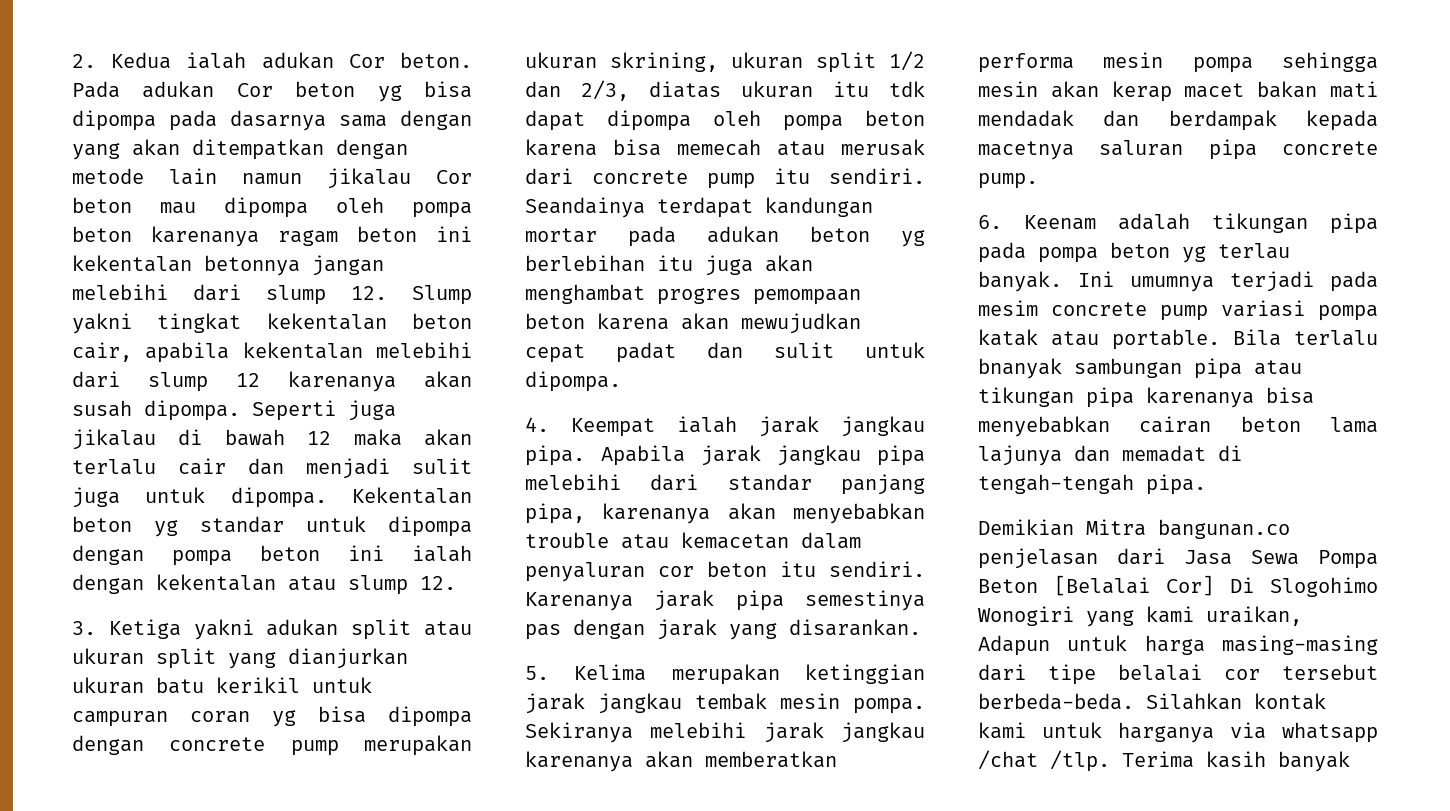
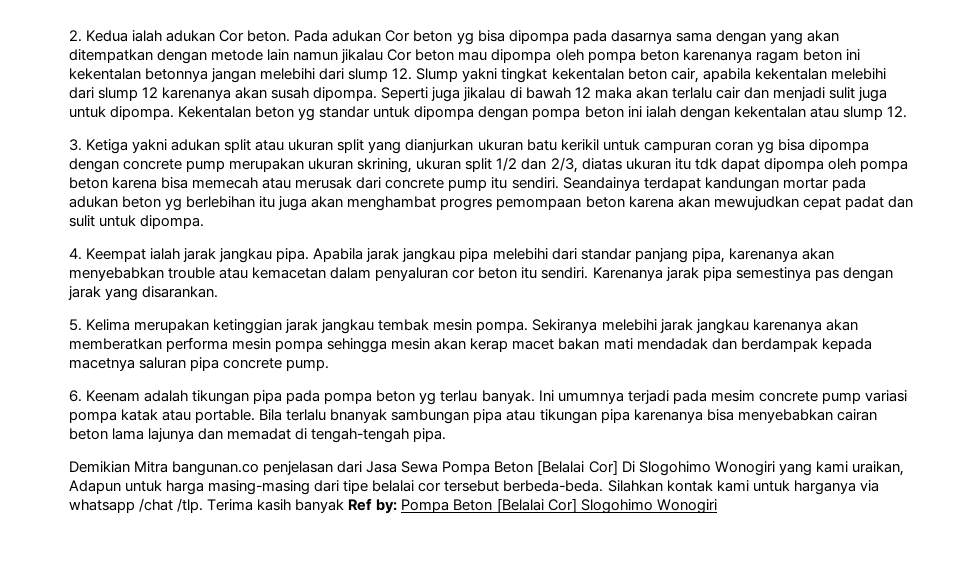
- Terima kasih banyak
+ Terima kasih banyak Ref by: Pompa Beton [Belalai Cor] Slogohimo Wonogiri

